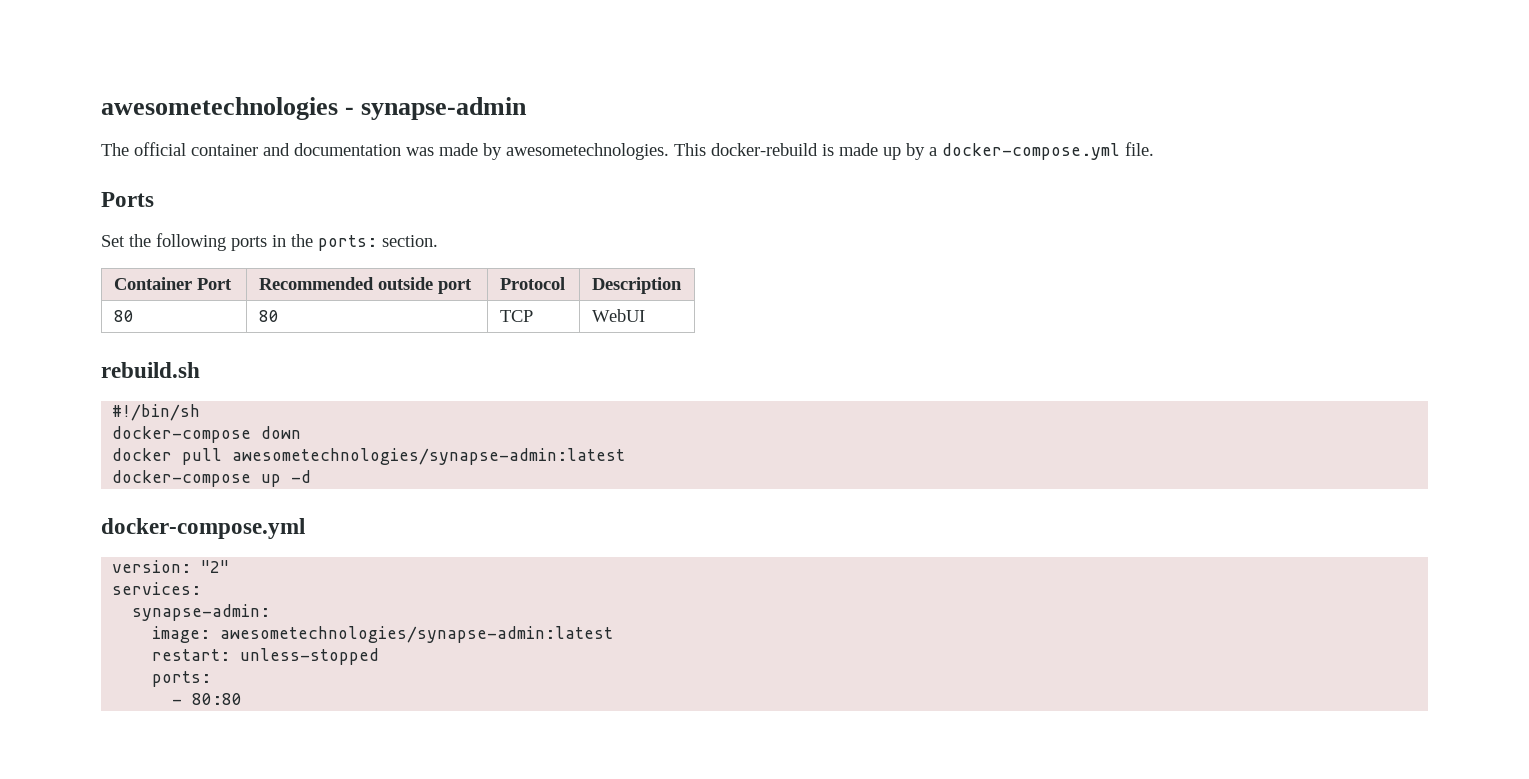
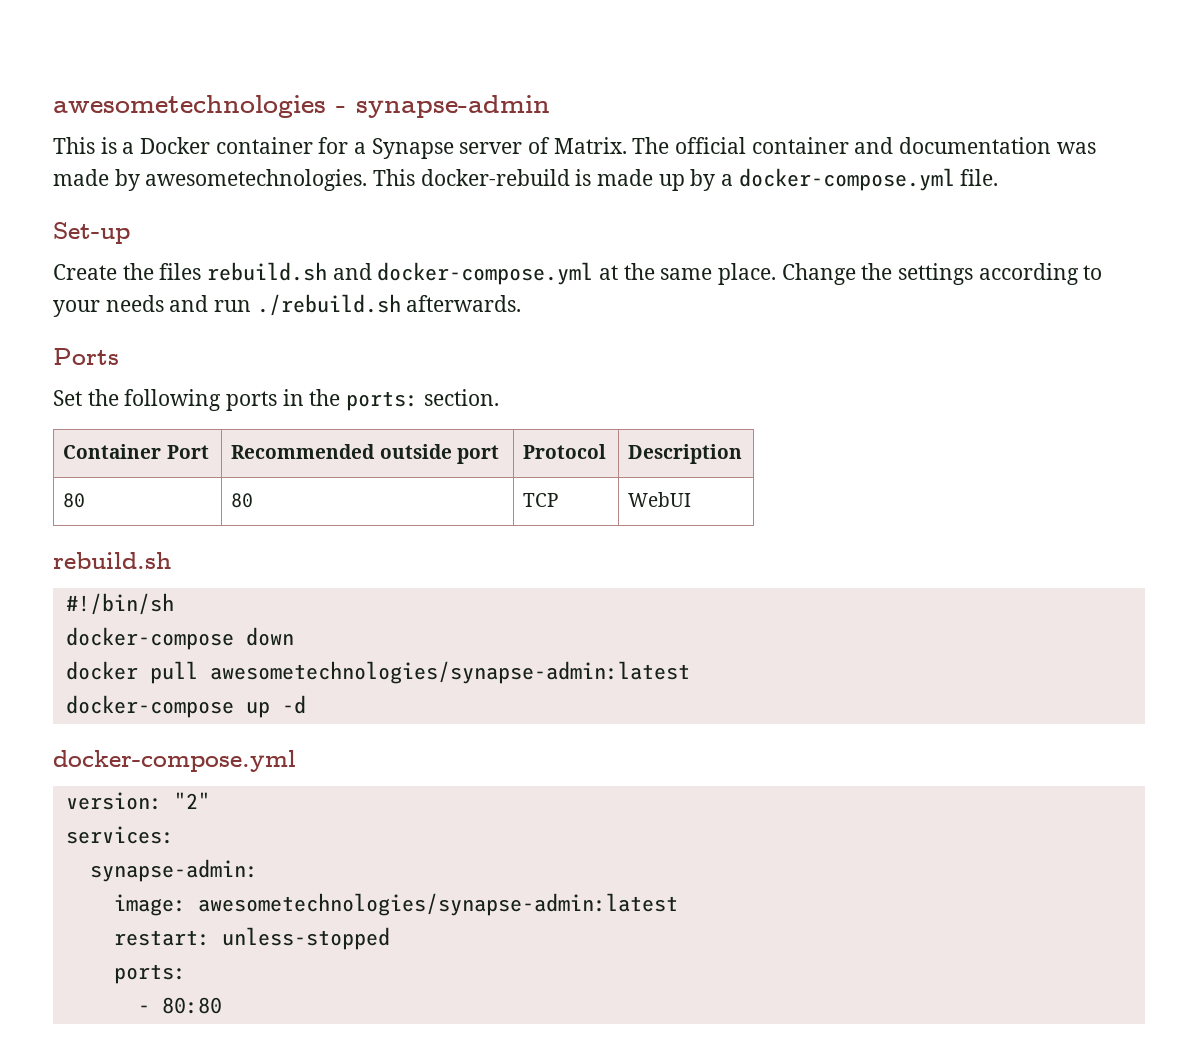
+ This is a Docker container for a Synapse server of Matrix.
+ Set-up
+ Create the files rebuild.sh and docker-compose.yml at the same place. Change the settings according to your needs and run ./rebuild.sh afterwards.

